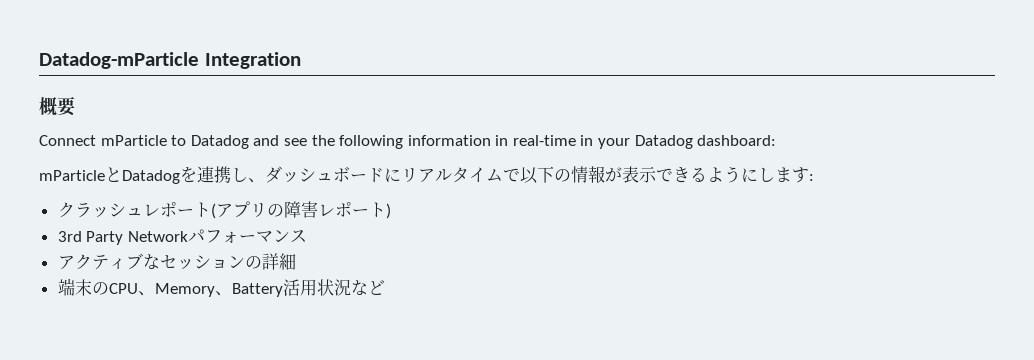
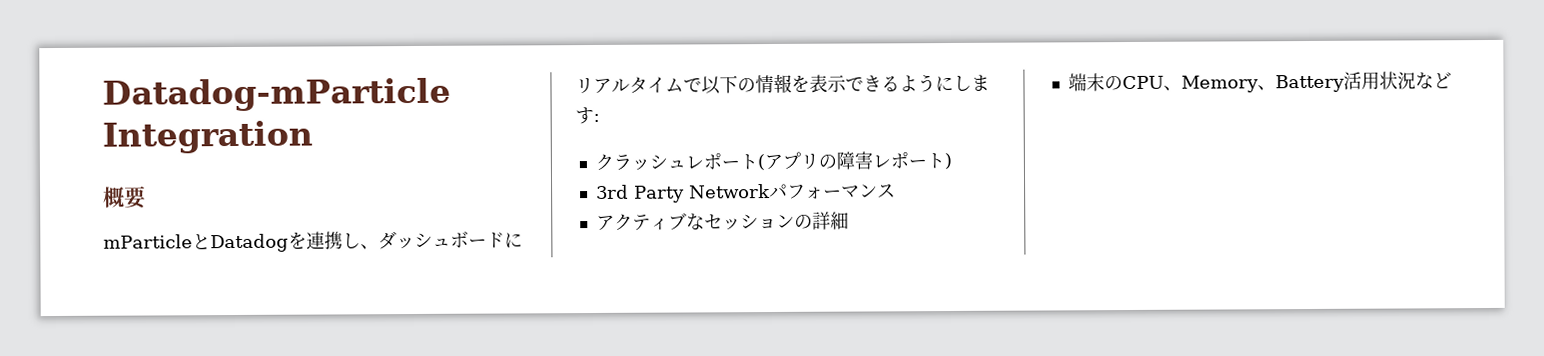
- Connect mParticle to Datadog and see the following information in real-time in your Datadog dashboard:
- mParticleとDatadogを連携し、ダッシュボードにリアルタイムで以下の情報が表示できるようにします:
+ mParticleとDatadogを連携し、ダッシュボードにリアルタイムで以下の情報を表示できるようにします:

